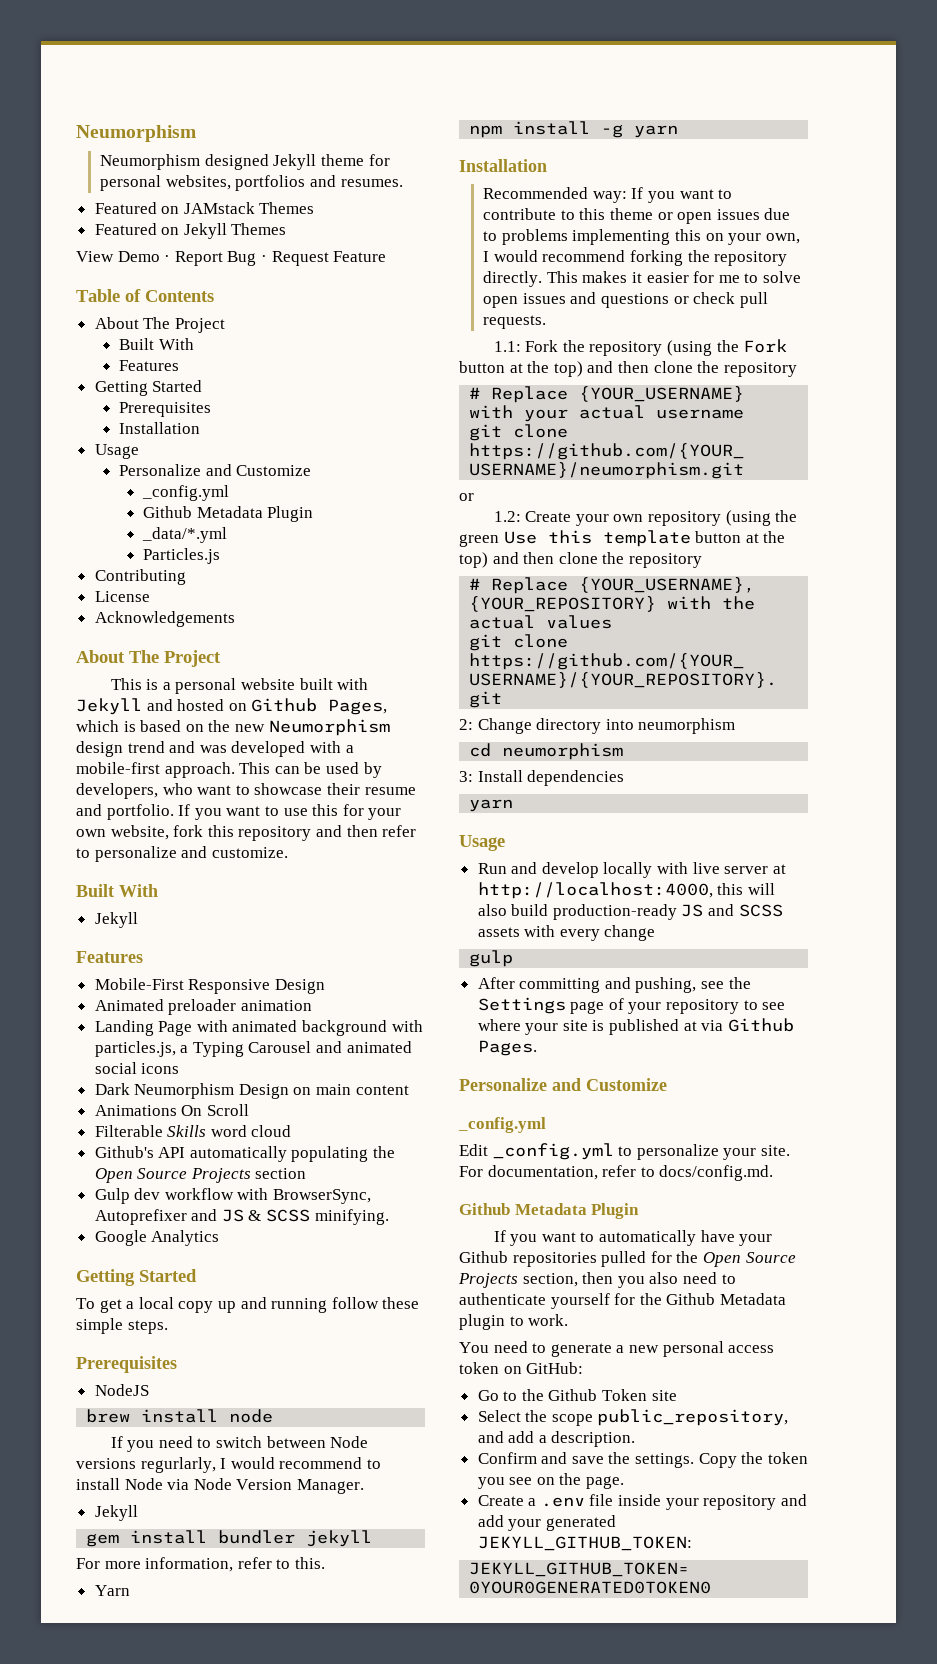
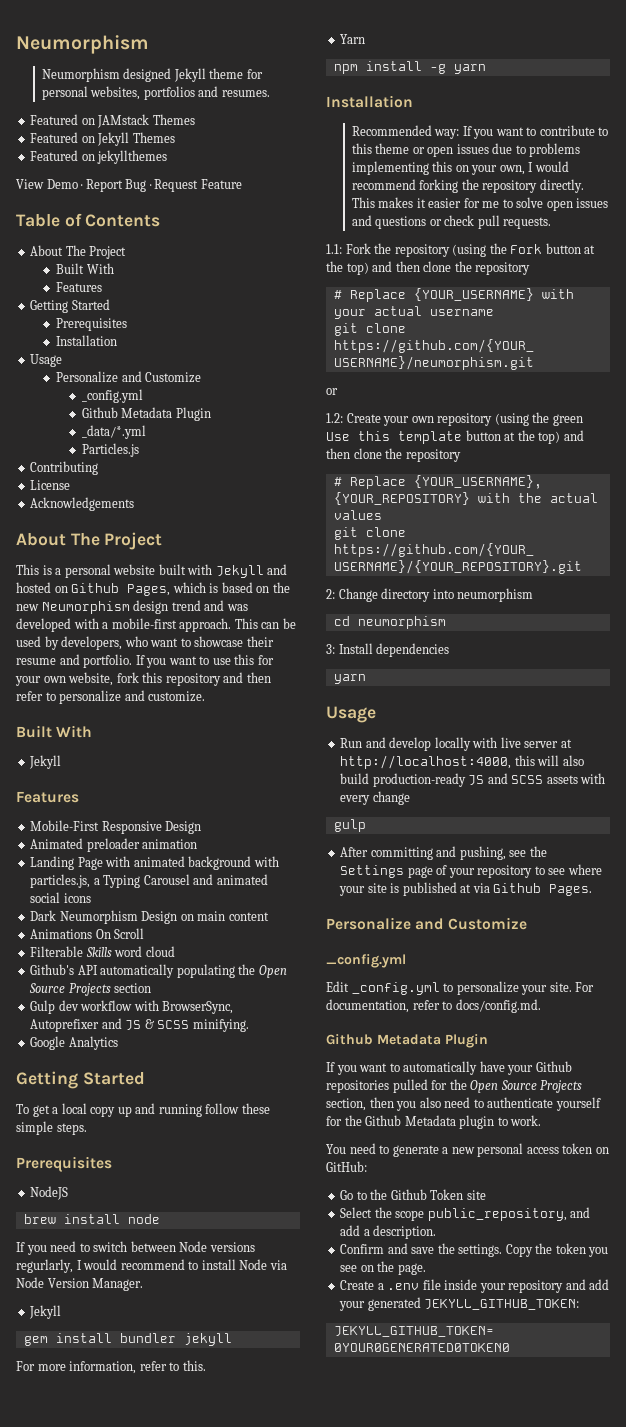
+ Featured on jekyllthemes

